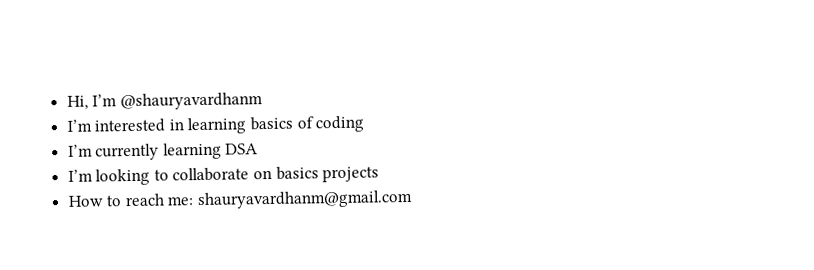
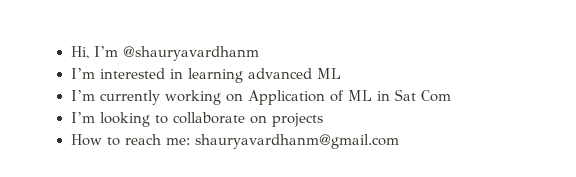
- I’m interested in learning basics of coding
+ I’m interested in learning advanced ML
- I’m currently learning DSA
+ I’m currently working on Application of ML in Sat Com
- I’m looking to collaborate on basics projects
+ I’m looking to collaborate on projects

